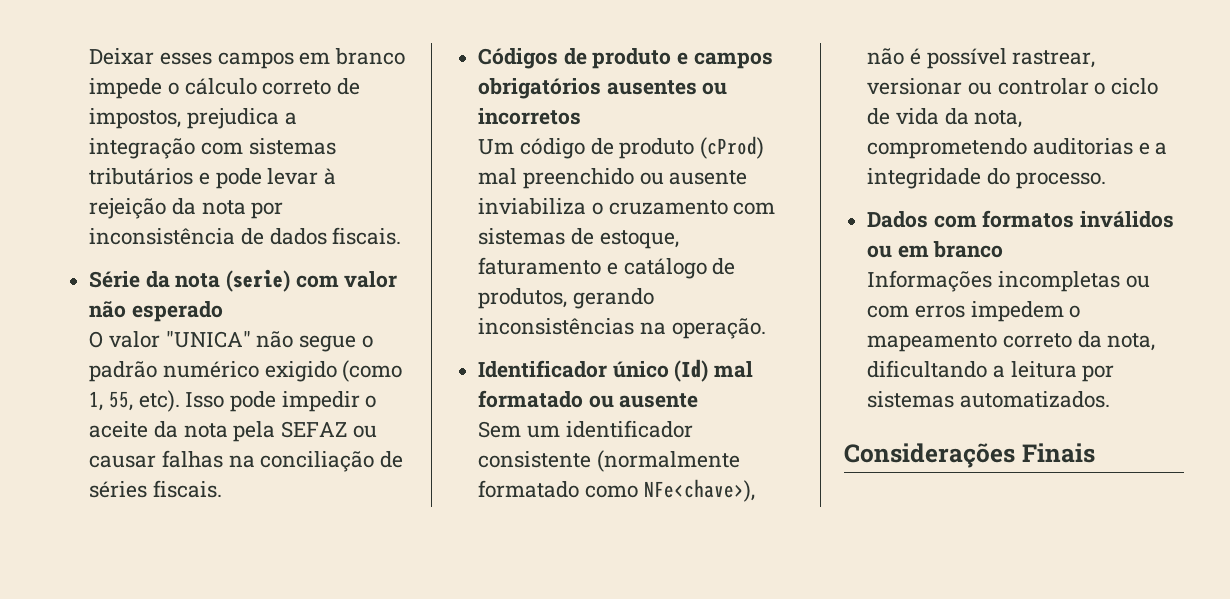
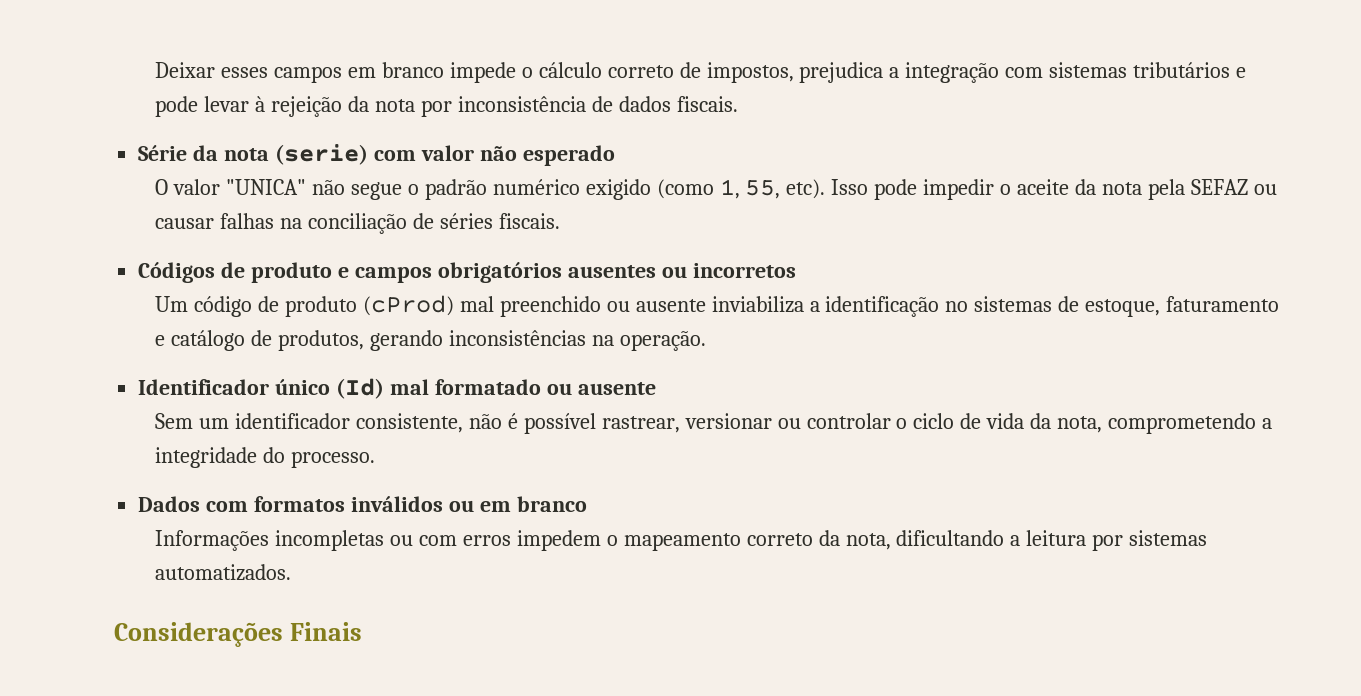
- Um código de produto (cProd) mal preenchido ou ausente inviabiliza o cruzamento com sistemas de estoque, faturamento e catálogo de produtos, gerando inconsistências na operação.
+ Um código de produto (cProd) mal preenchido ou ausente inviabiliza a identificação no sistemas de estoque, faturamento e catálogo de produtos, gerando inconsistências na operação.
- Sem um identificador consistente (normalmente formatado como NFe<chave>), não é possível rastrear, versionar ou controlar o ciclo de vida da nota, comprometendo auditorias e a integridade do processo.
+ Sem um identificador consistente, não é possível rastrear, versionar ou controlar o ciclo de vida da nota, comprometendo a integridade do processo.

